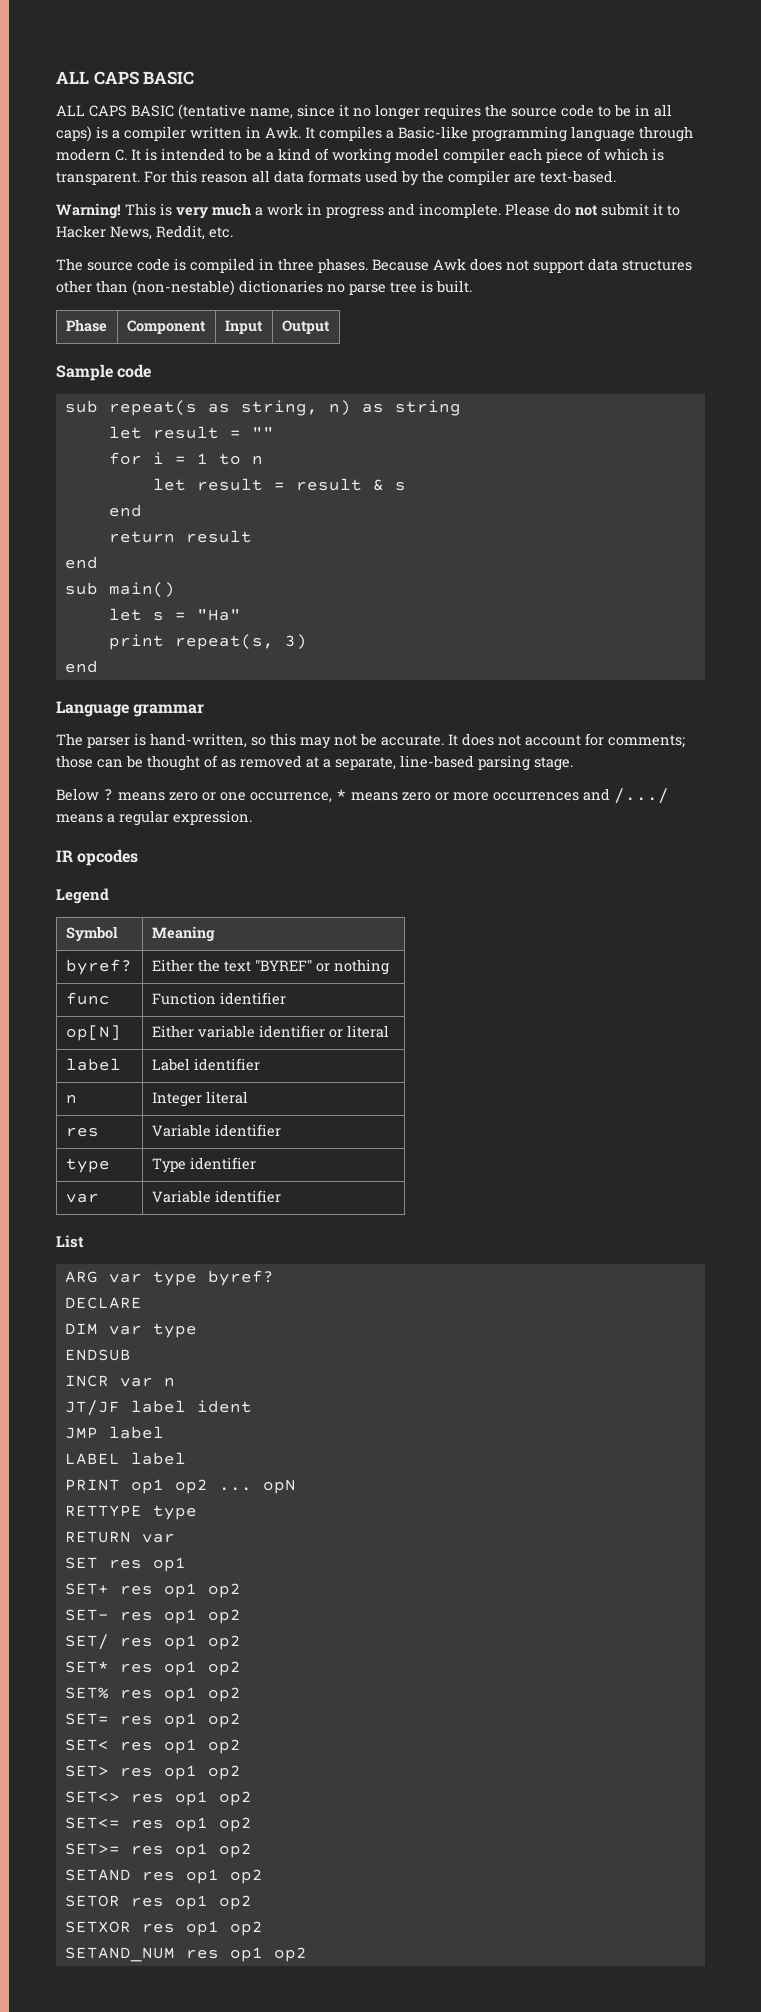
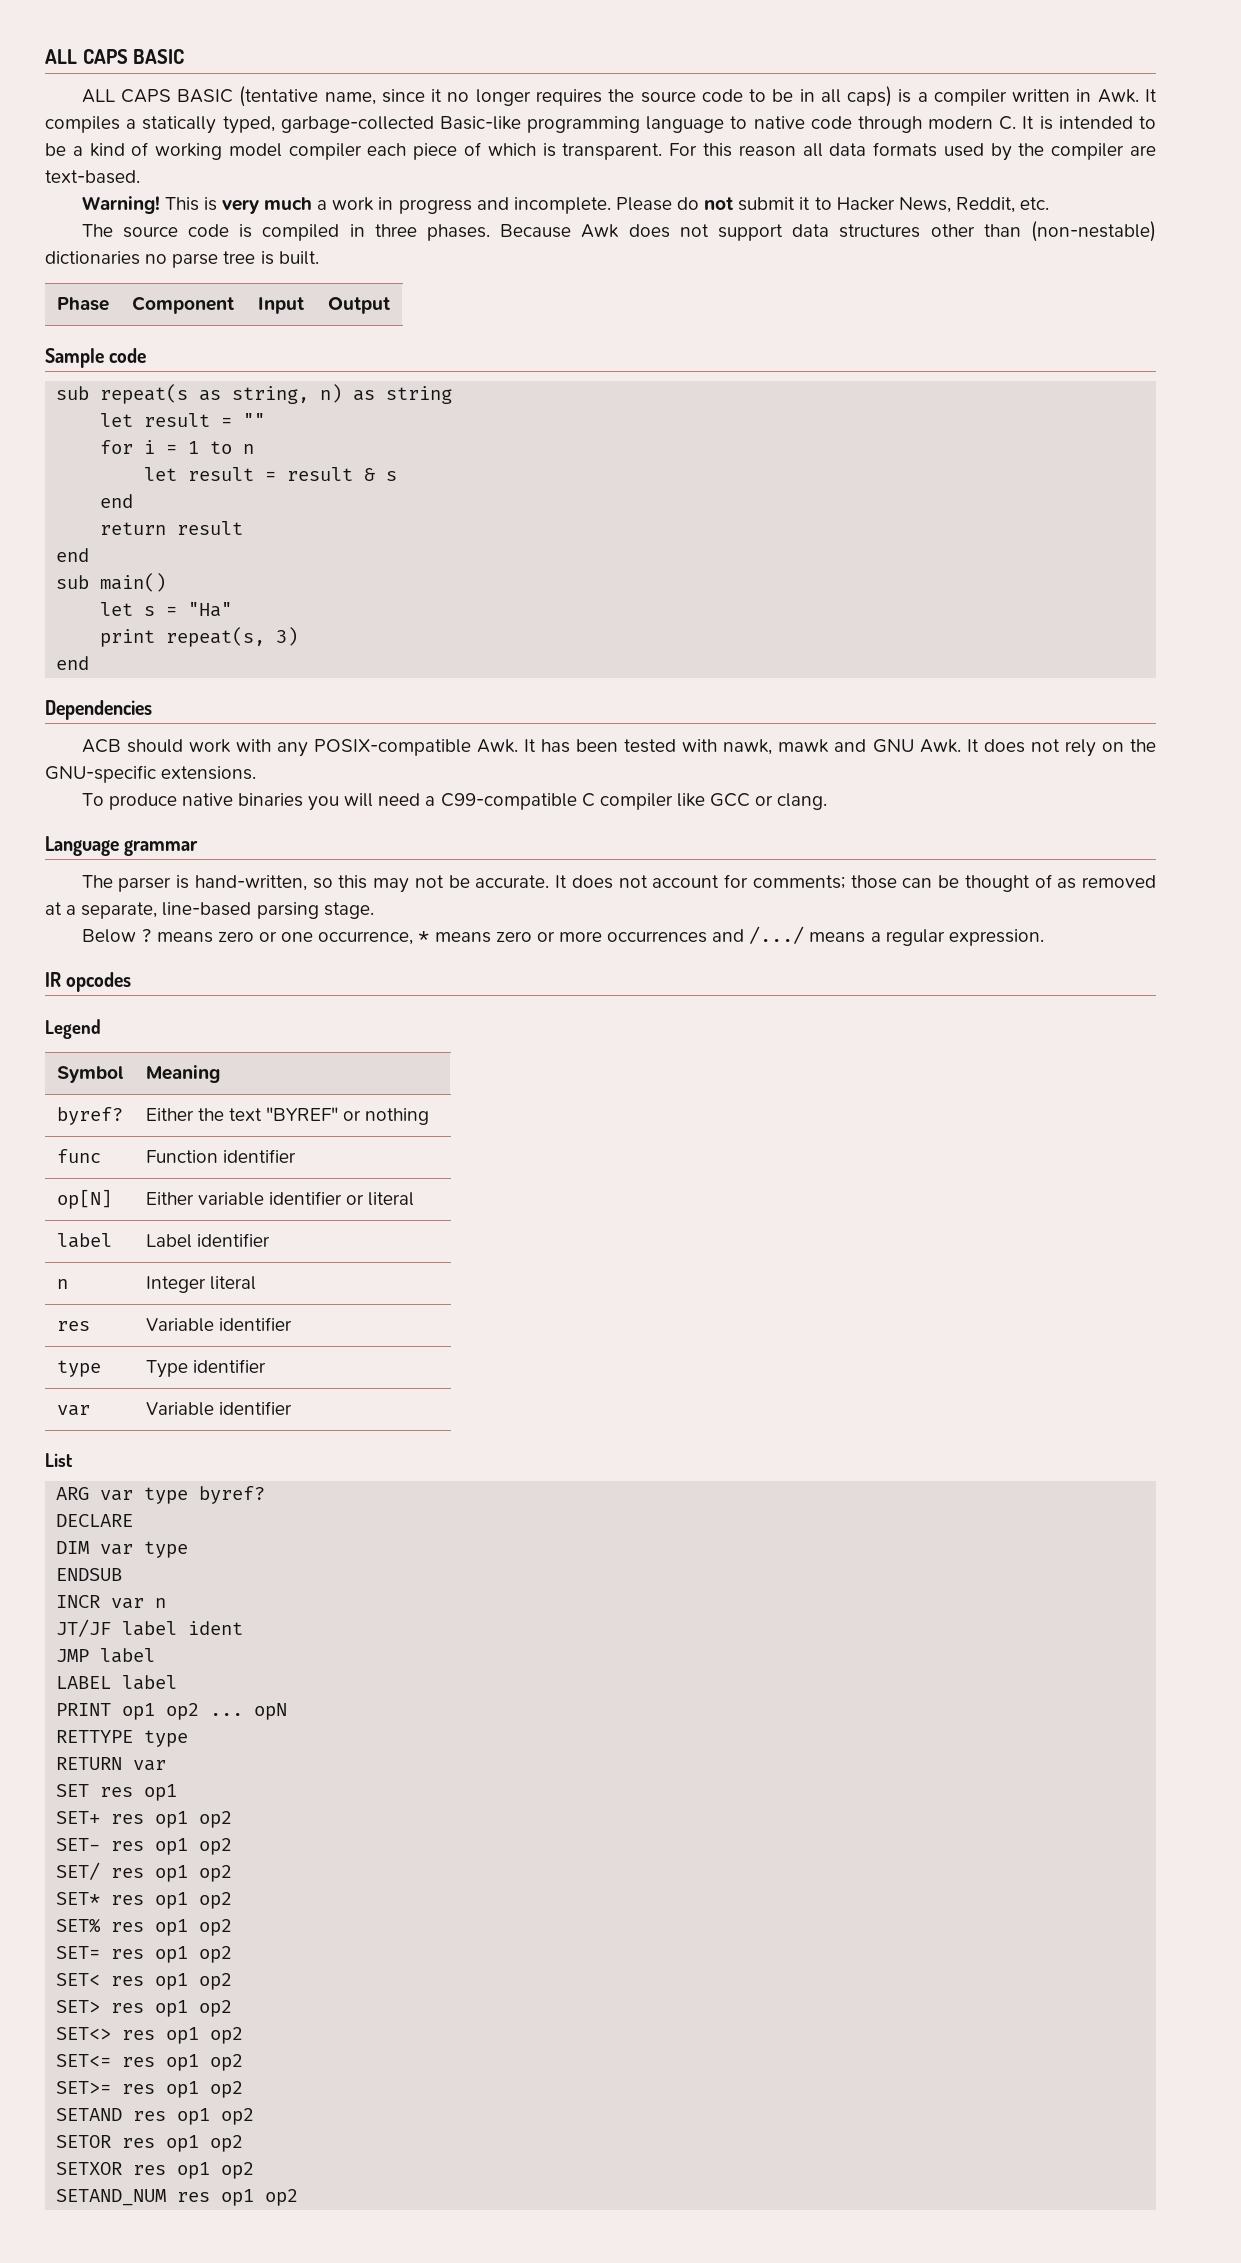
- ALL CAPS BASIC (tentative name, since it no longer requires the source code to be in all caps) is a compiler written in Awk. It compiles a Basic-like programming language through modern C. It is intended to be a kind of working model compiler each piece of which is transparent.
+ ALL CAPS BASIC (tentative name, since it no longer requires the source code to be in all caps) is a compiler written in Awk. It compiles a statically typed, garbage-collected Basic-like programming language to native code through modern C. It is intended to be a kind of working model compiler each piece of which is transparent.
+ Dependencies
+ ACB should work with any POSIX-compatible Awk. It has been tested with nawk, mawk and GNU Awk. It does not rely on the GNU-specific extensions.
+ To produce native binaries you will need a C99-compatible C compiler like GCC or clang.

